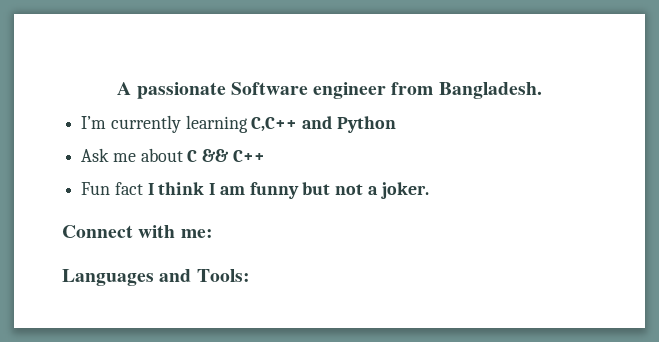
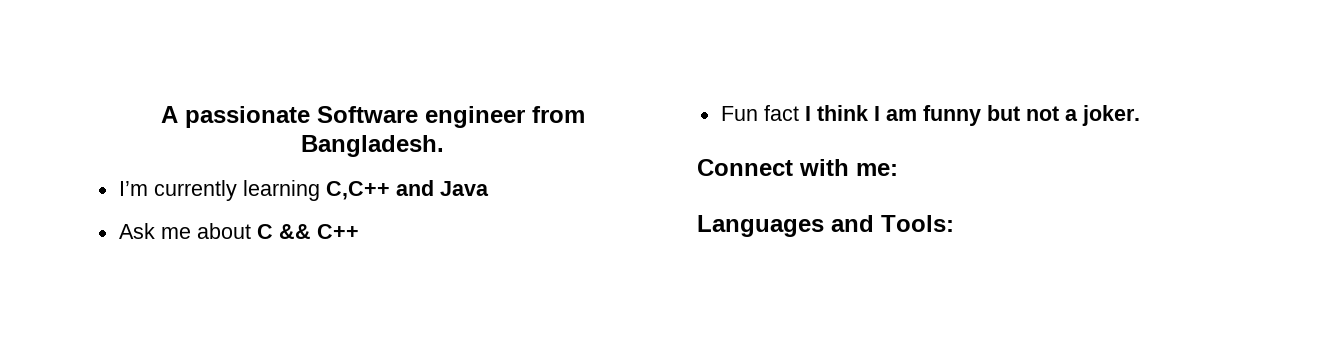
- I’m currently learning C,C++ and Python
+ I’m currently learning C,C++ and Java

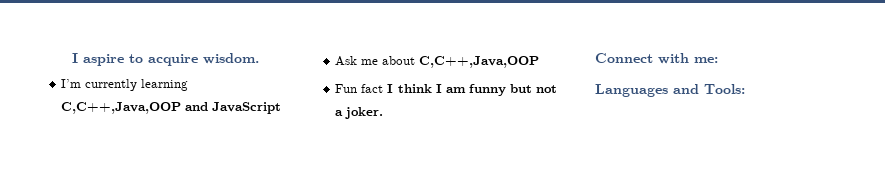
- A passionate Software engineer from Bangladesh.
+ I aspire to acquire wisdom.
- I’m currently learning C,C++ and Java
+ I’m currently learning C,C++,Java,OOP and JavaScript
- Ask me about C && C++
+ Ask me about C,C++,Java,OOP

